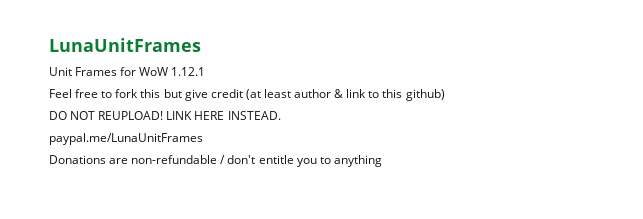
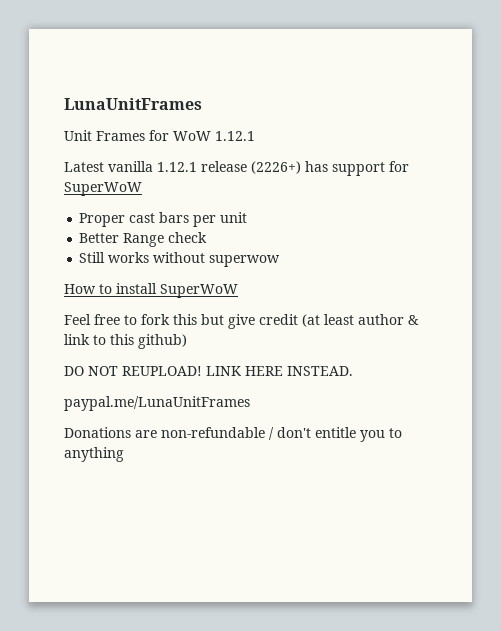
+ Latest vanilla 1.12.1 release (2226+) has support for SuperWoW
+ Proper cast bars per unit
+ Better Range check
+ Still works without superwow
+ How to install SuperWoW

